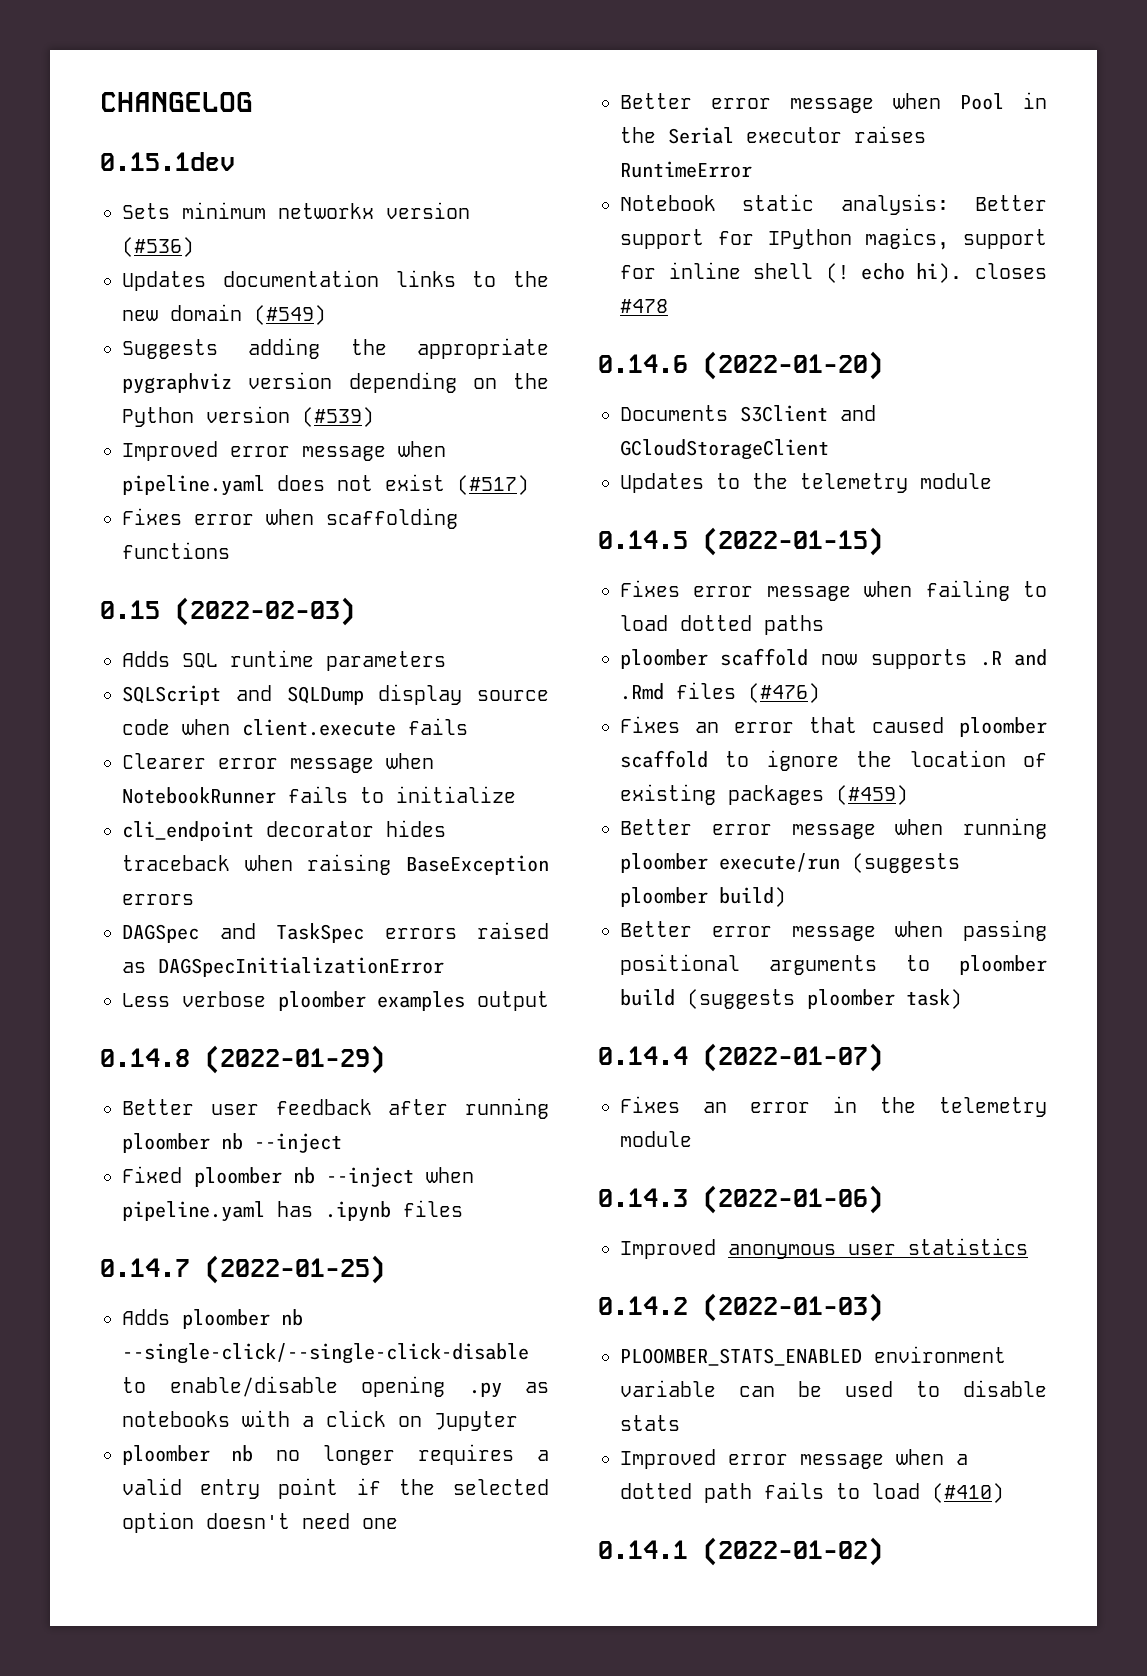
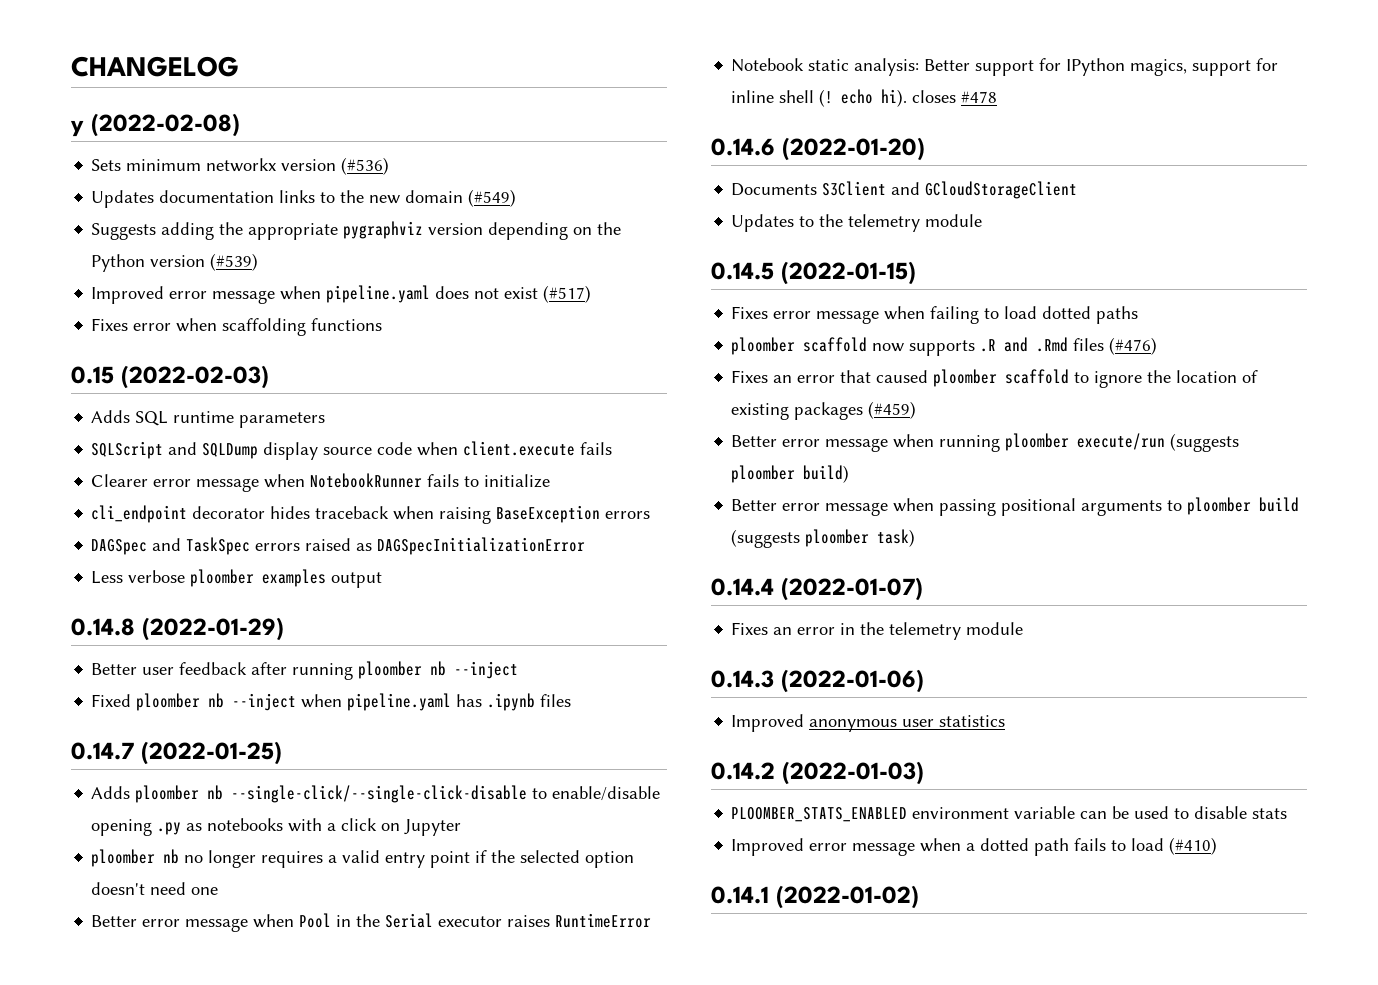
- 0.15.1dev
+ y (2022-02-08)

